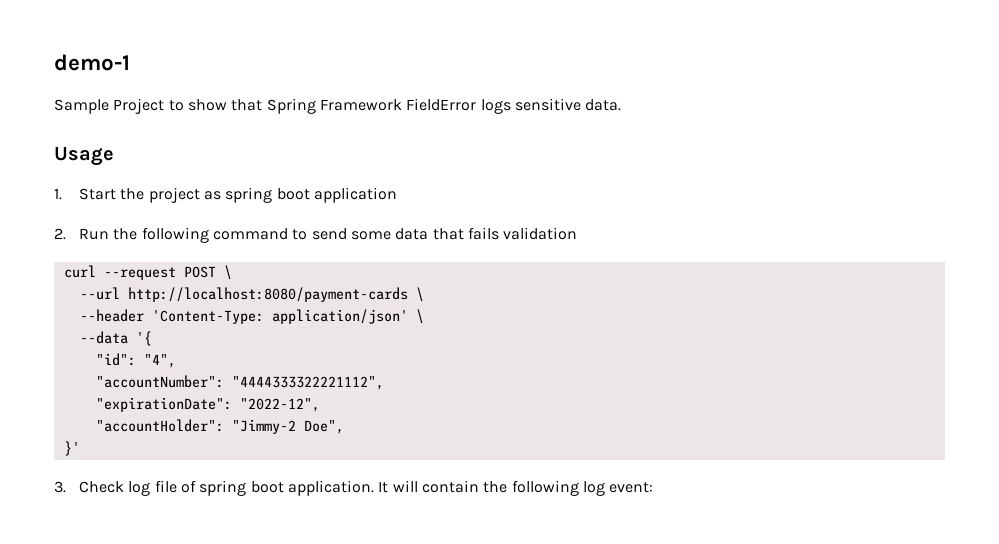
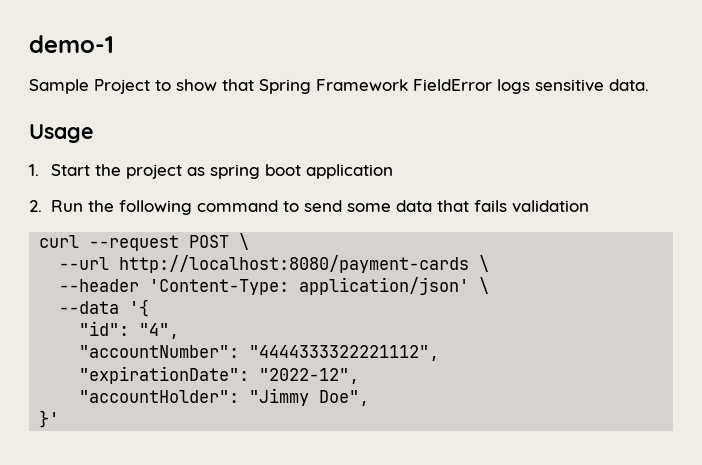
- "accountHolder": "Jimmy-2 Doe",
+ "accountHolder": "Jimmy Doe",
- 3. Check log file of spring boot application. It will contain the following log event:

